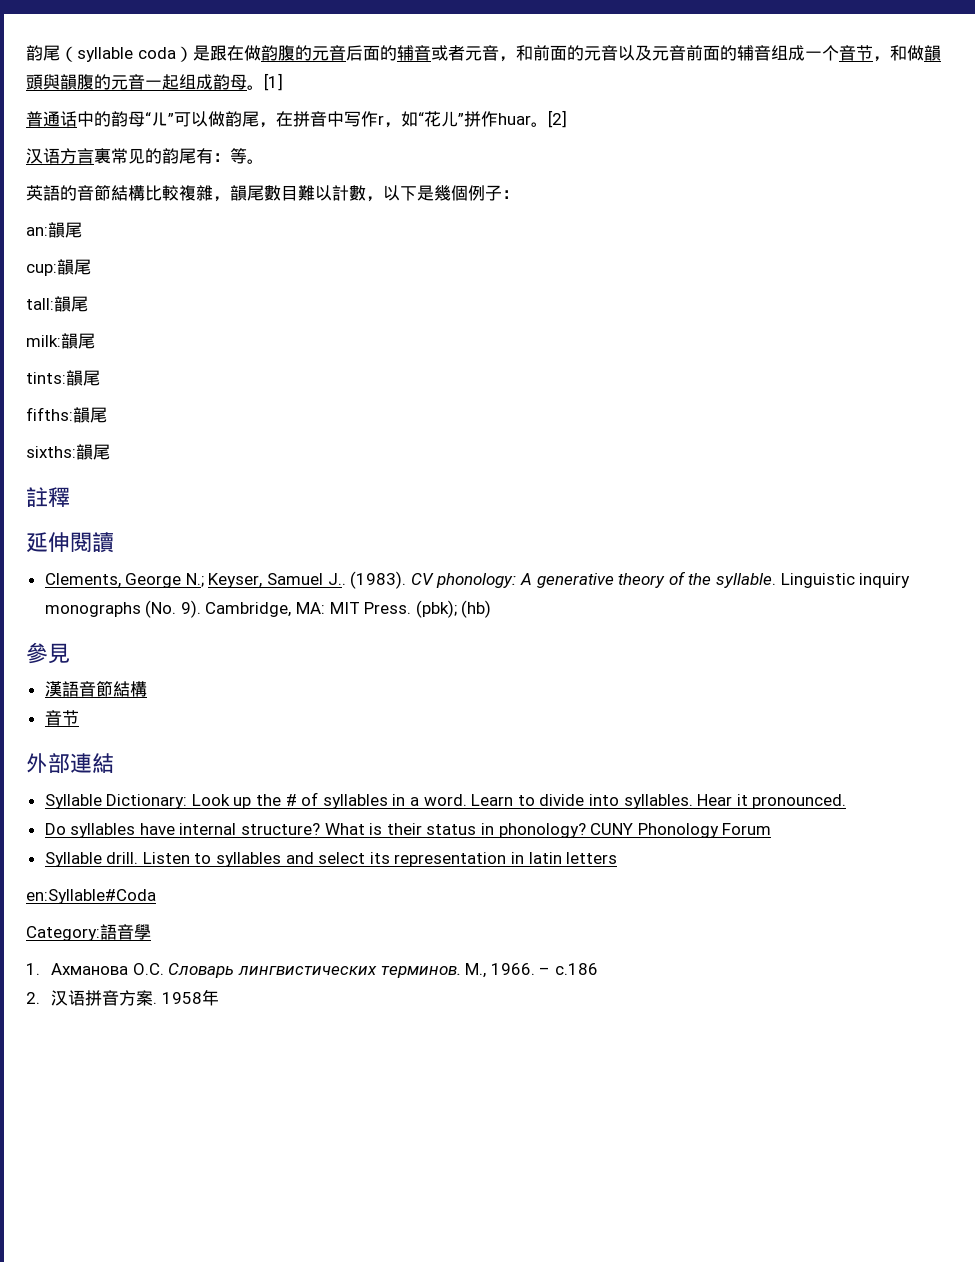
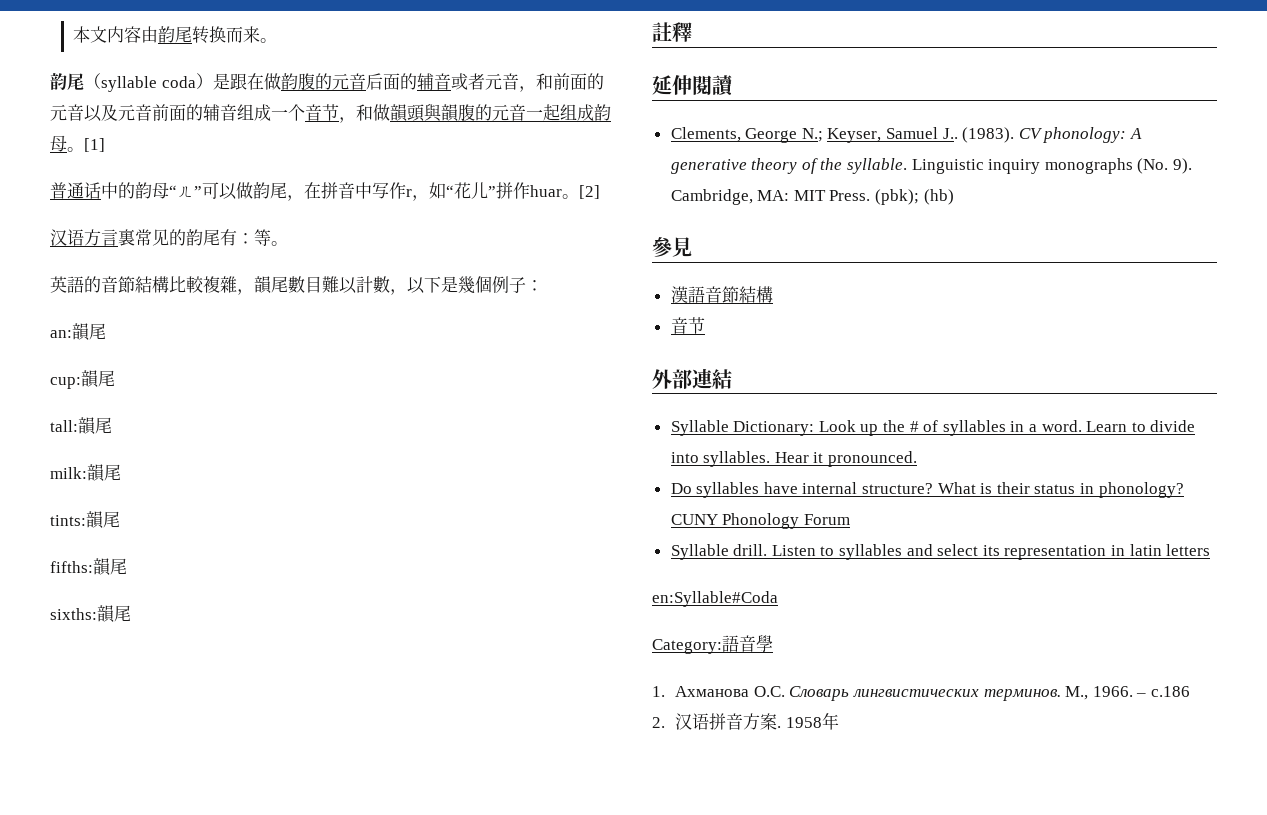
+ 本文内容由韵尾转换而来。

